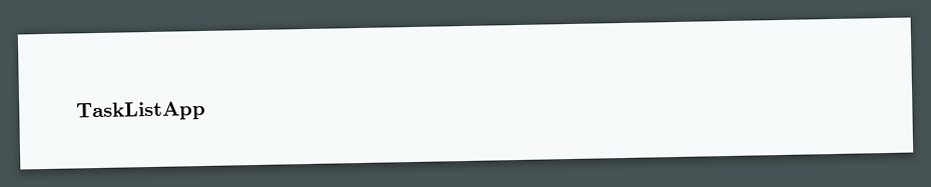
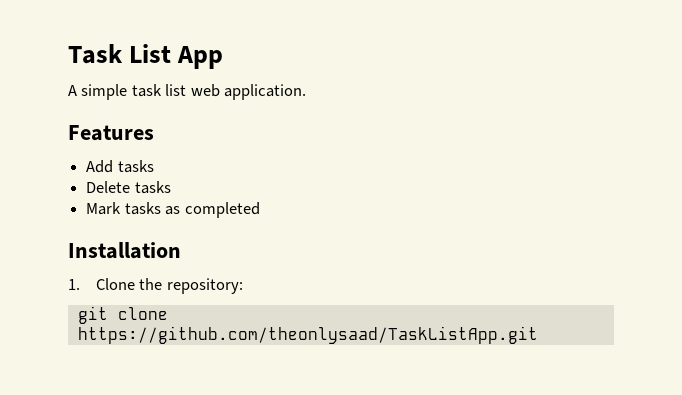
- TaskListApp
+ Task List App
+ A simple task list web application.
+ Features
+ Add tasks
+ Delete tasks
+ Mark tasks as completed
+ Installation
+ 1. Clone the repository:
+ git clone https://github.com/theonlysaad/TaskListApp.git

